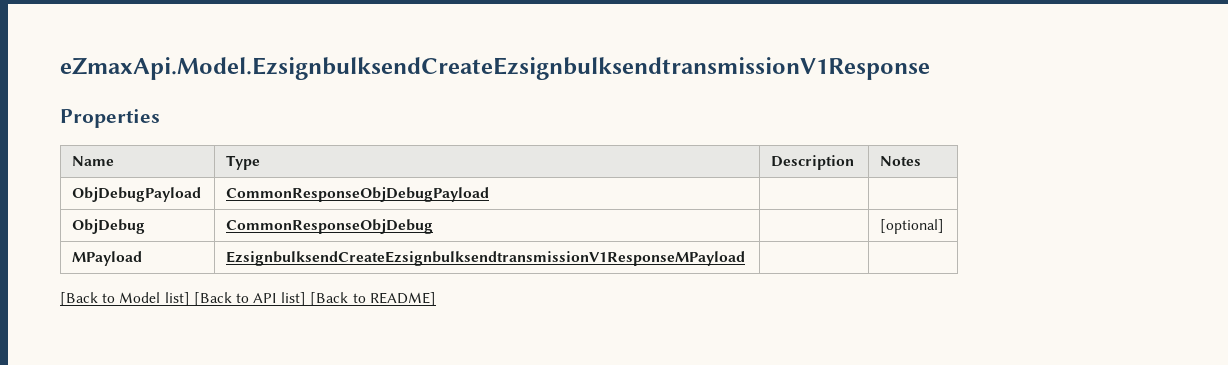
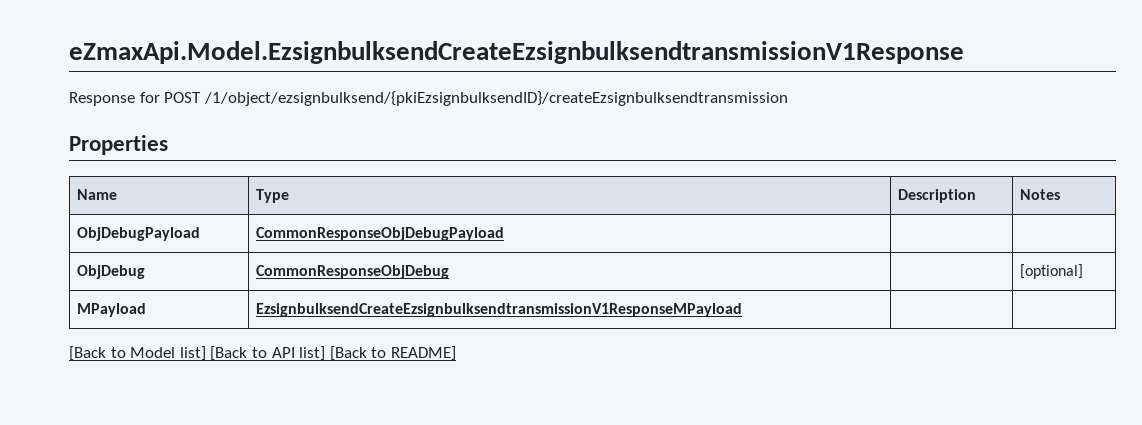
+ Response for POST /1/object/ezsignbulksend/{pkiEzsignbulksendID}/createEzsignbulksendtransmission

